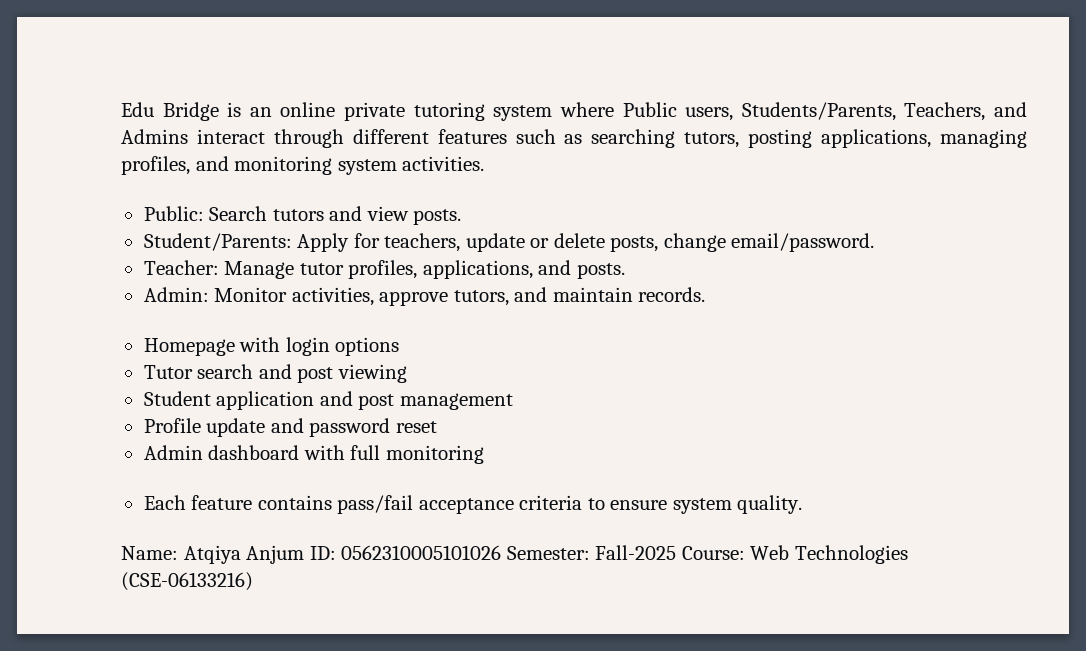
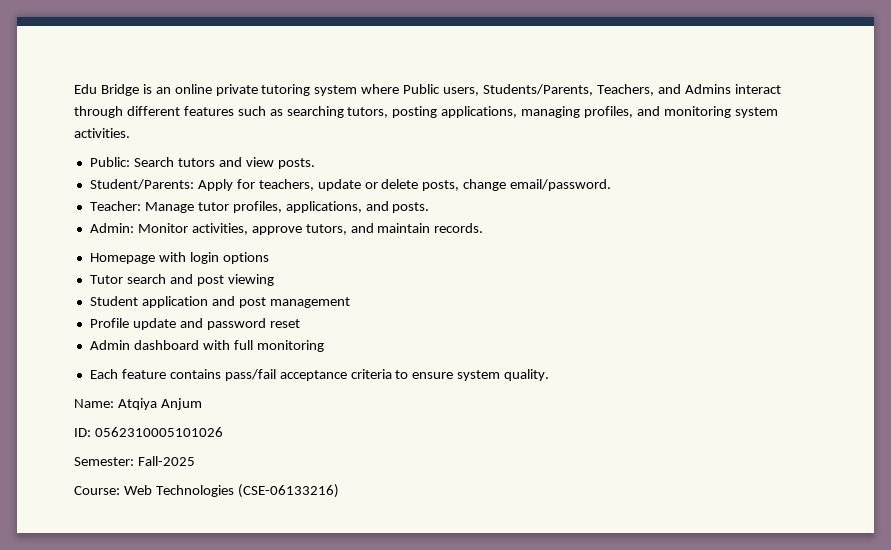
- Name: Atqiya Anjum ID: 0562310005101026 Semester: Fall-2025 Course: Web Technologies (CSE-06133216)
+ Name: Atqiya Anjum
+ ID: 0562310005101026
+ Semester: Fall-2025
+ Course: Web Technologies (CSE-06133216)

